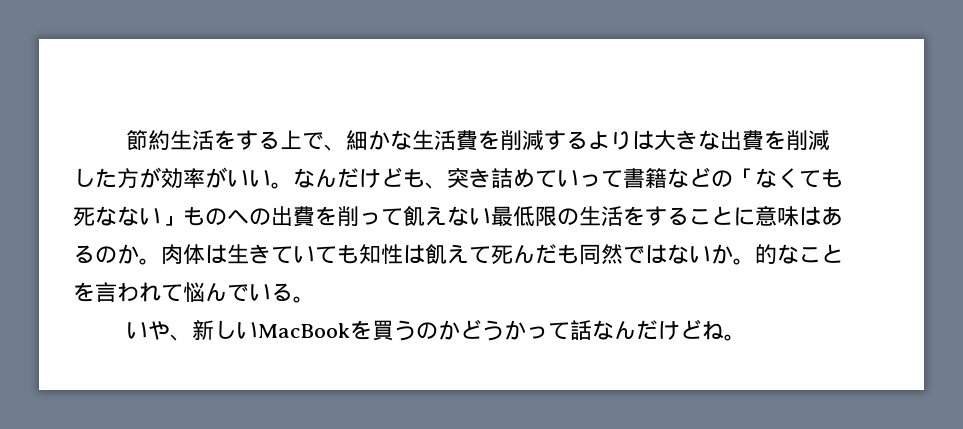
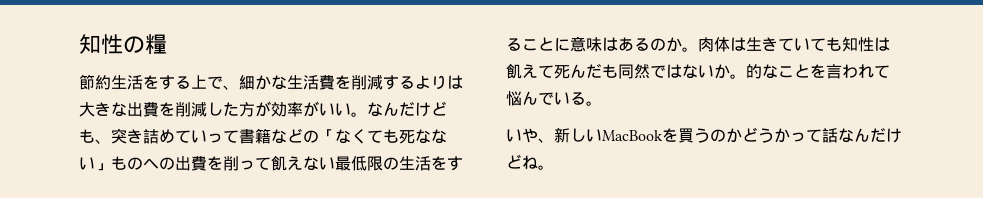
+ 知性の糧

